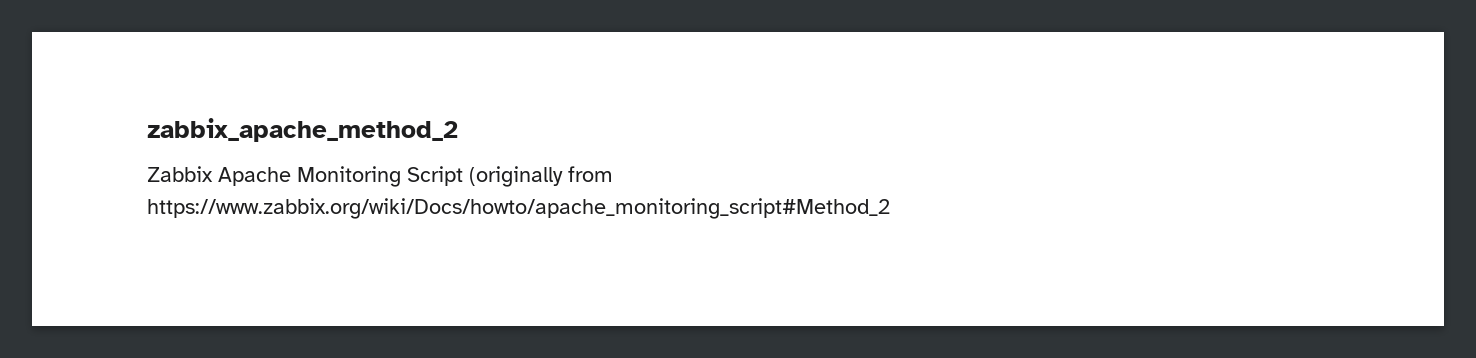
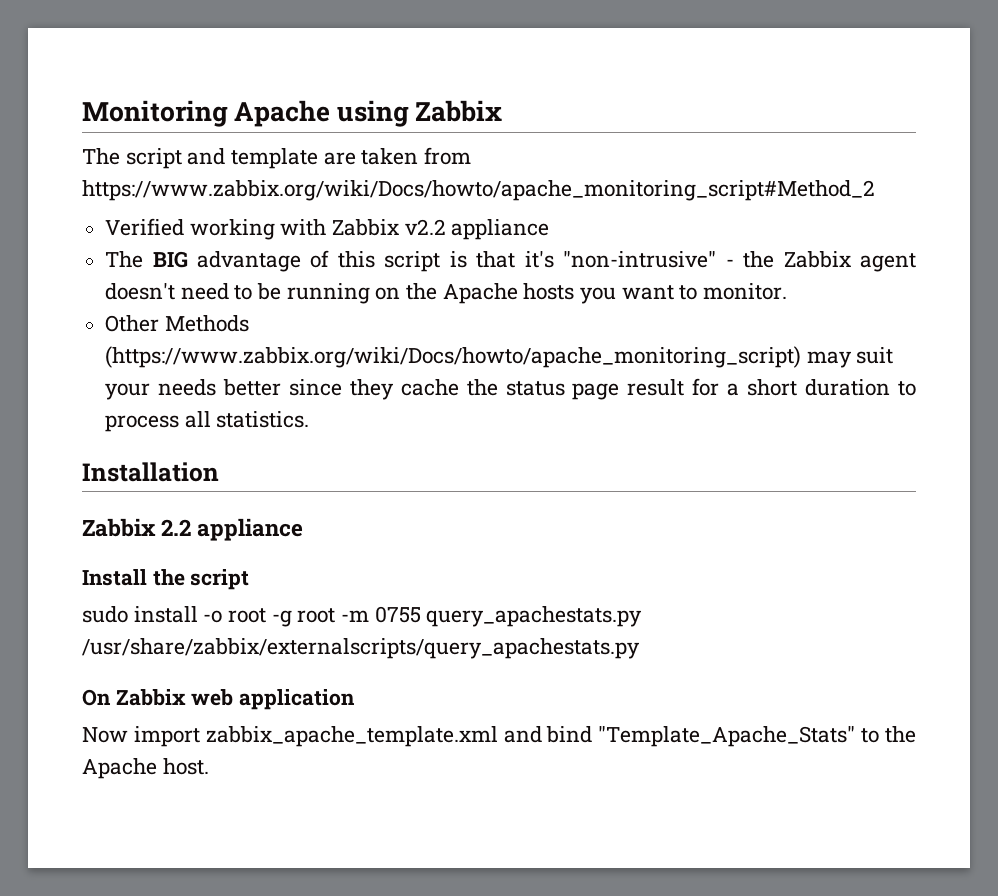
- zabbix_apache_method_2
- Zabbix Apache Monitoring Script (originally from https://www.zabbix.org/wiki/Docs/howto/apache_monitoring_script#Method_2
+ Monitoring Apache using Zabbix
+ The script and template are taken from https://www.zabbix.org/wiki/Docs/howto/apache_monitoring_script#Method_2
+ Verified working with Zabbix v2.2 appliance
+ The BIG advantage of this script is that it's "non-intrusive" - the Zabbix agent doesn't need to be running on the Apache hosts you want to monitor.
+ Other Methods (https://www.zabbix.org/wiki/Docs/howto/apache_monitoring_script) may suit your needs better since they cache the status page result for a short duration to process all statistics.
+ Installation
+ Zabbix 2.2 appliance
+ Install the script
+ sudo install -o root -g root -m 0755 query_apachestats.py /usr/share/zabbix/externalscripts/query_apachestats.py
+ On Zabbix web application
+ Now import zabbix_apache_template.xml and bind "Template_Apache_Stats" to the Apache host.

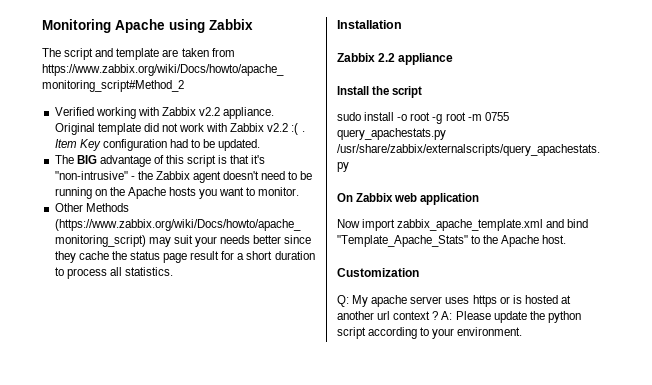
- Verified working with Zabbix v2.2 appliance
+ Verified working with Zabbix v2.2 appliance. Original template did not work with Zabbix v2.2 :( . Item Key configuration had to be updated.
+ Customization
+ Q: My apache server uses https or is hosted at another url context ? A: Please update the python script according to your environment.

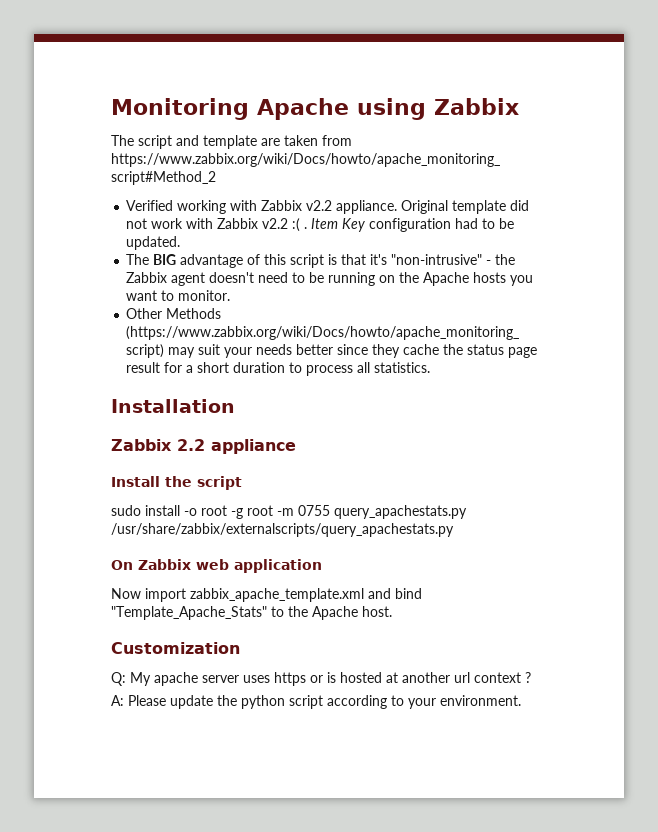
- Q: My apache server uses https or is hosted at another url context ? A: Please update the python script according to your environment.
+ Q: My apache server uses https or is hosted at another url context ?
+ A: Please update the python script according to your environment.

